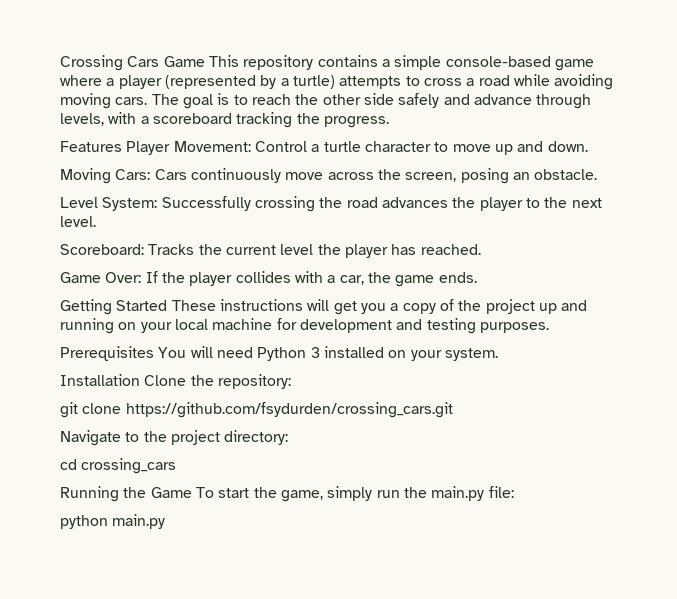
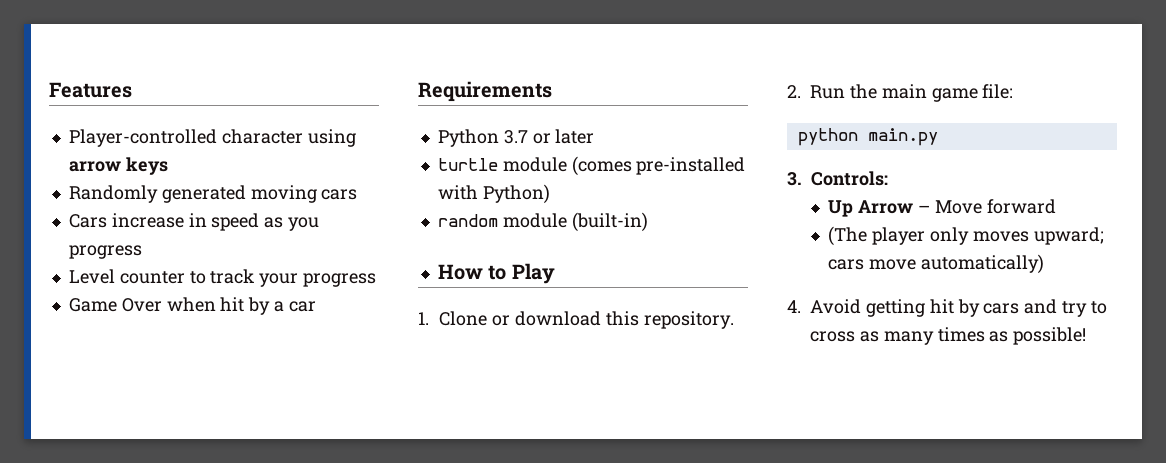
- Crossing Cars Game This repository contains a simple console-based game where a player (represented by a turtle) attempts to cross a road while avoiding moving cars. The goal is to reach the other side safely and advance through levels, with a scoreboard tracking the progress.
- Features Player Movement: Control a turtle character to move up and down.
- Moving Cars: Cars continuously move across the screen, posing an obstacle.
- Level System: Successfully crossing the road advances the player to the next level.
- Scoreboard: Tracks the current level the player has reached.
- Game Over: If the player collides with a car, the game ends.
- Getting Started These instructions will get you a copy of the project up and running on your local machine for development and testing purposes.
- Prerequisites You will need Python 3 installed on your system.
- Installation Clone the repository:
- git clone https://github.com/fsydurden/crossing_cars.git
- Navigate to the project directory:
- cd crossing_cars
- Running the Game To start the game, simply run the main.py file:
+ Features
+ Player-controlled character using arrow keys
+ Randomly generated moving cars
+ Cars increase in speed as you progress
+ Level counter to track your progress
+ Game Over when hit by a car
+ Requirements
+ Python 3.7 or later
+ turtle module (comes pre-installed with Python)
+ random module (built-in)
+ How to Play
+ 1. Clone or download this repository.
+ 2. Run the main game file:
  python main.py
+ 3. Controls:
+ Up Arrow – Move forward
+ (The player only moves upward; cars move automatically)
+ 4. Avoid getting hit by cars and try to cross as many times as possible!

